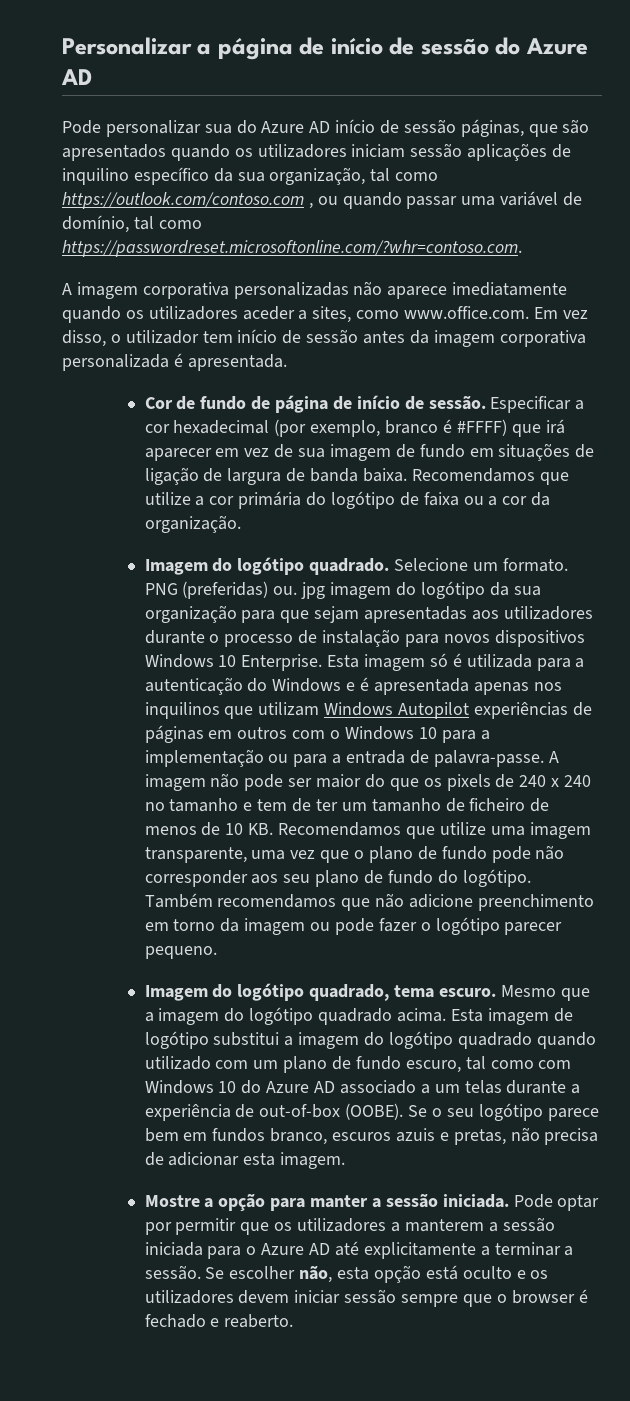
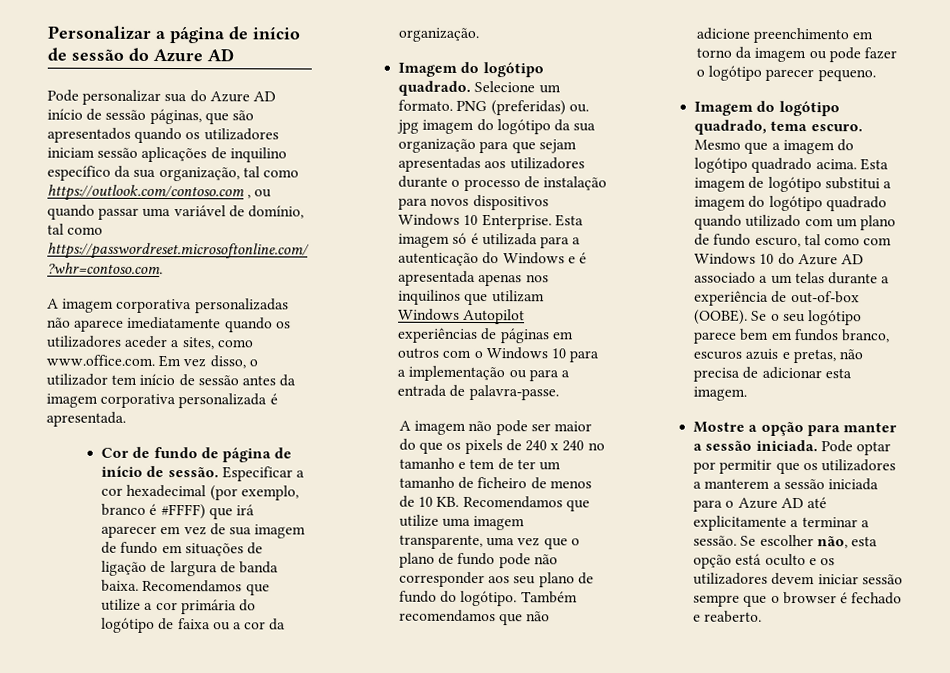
- Esta imagem só é utilizada para a autenticação do Windows e é apresentada apenas nos inquilinos que utilizam Windows Autopilot experiências de páginas em outros com o Windows 10 para a implementação ou para a entrada de palavra-passe. A imagem não pode ser maior do que os pixels de 240 x 240 no tamanho e tem de ter um tamanho de ficheiro de menos de 10 KB. Recomendamos que utilize uma imagem transparente, uma vez que o plano de fundo pode não corresponder aos seu plano de fundo do logótipo.
+ Esta imagem só é utilizada para a autenticação do Windows e é apresentada apenas nos inquilinos que utilizam Windows Autopilot experiências de páginas em outros com o Windows 10 para a implementação ou para a entrada de palavra-passe.
+ A imagem não pode ser maior do que os pixels de 240 x 240 no tamanho e tem de ter um tamanho de ficheiro de menos de 10 KB. Recomendamos que utilize uma imagem transparente, uma vez que o plano de fundo pode não corresponder aos seu plano de fundo do logótipo.

